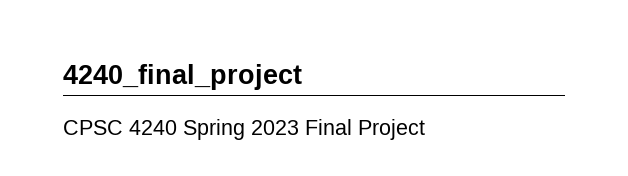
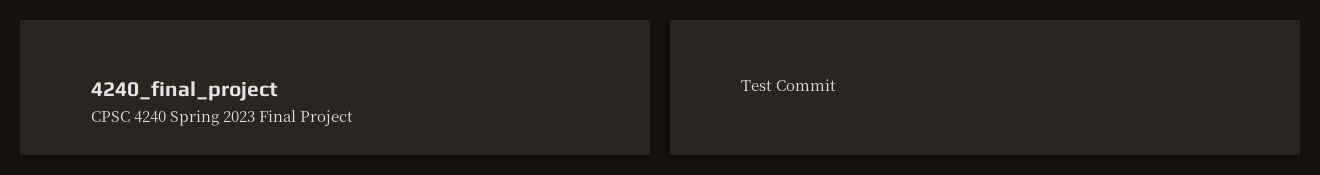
+ Test Commit

